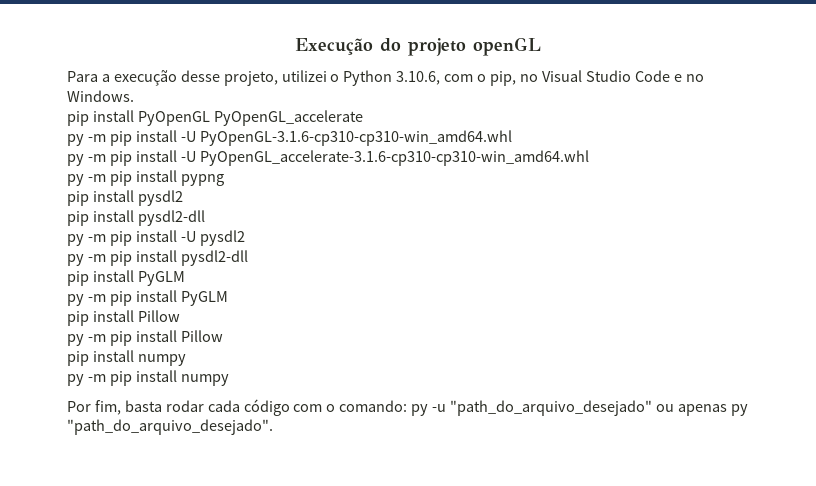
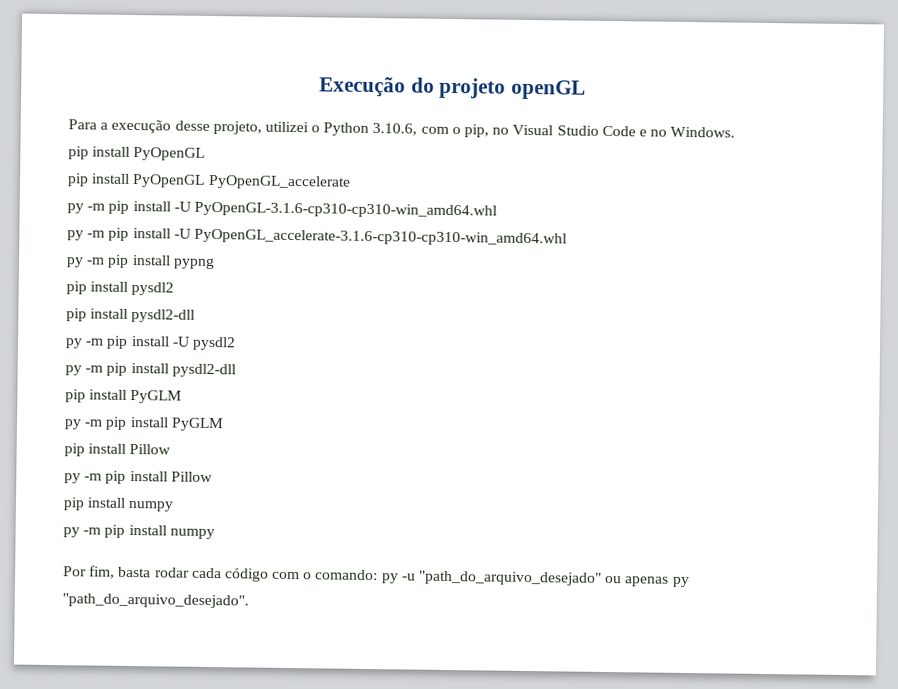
  Para a execução desse projeto, utilizei o Python 3.10.6, com o pip, no Visual Studio Code e no Windows.
+ pip install PyOpenGL

